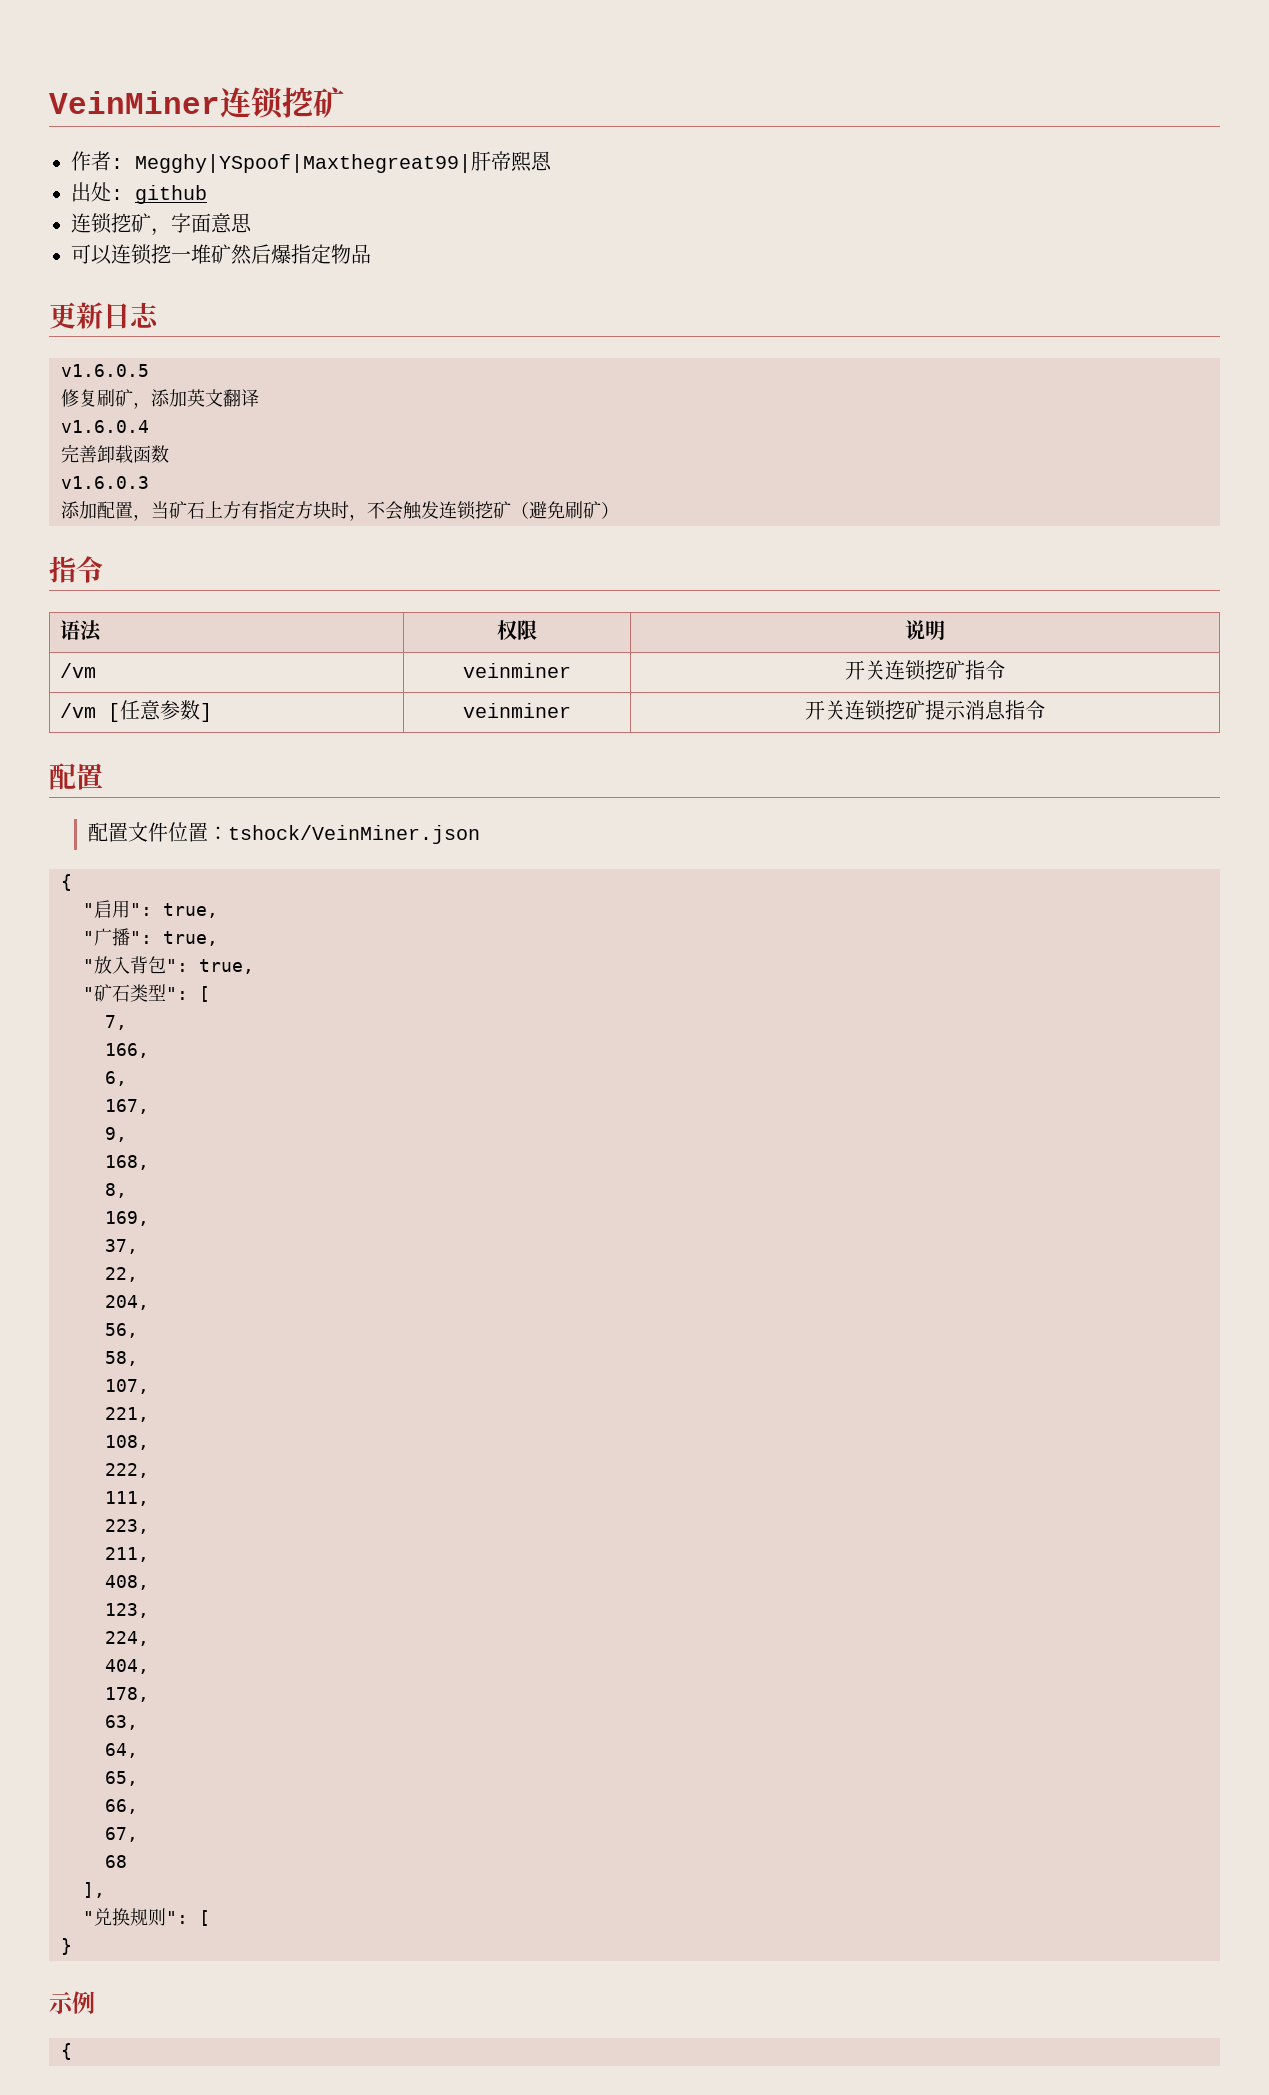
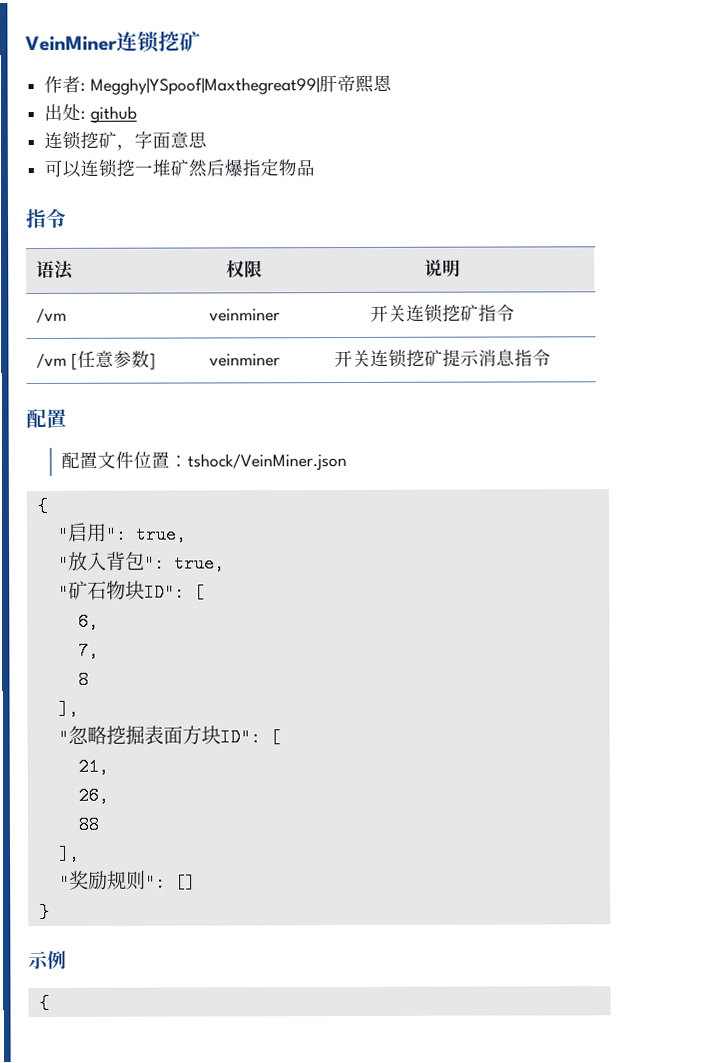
- 更新日志
- v1.6.0.5
- 修复刷矿，添加英文翻译
- v1.6.0.4
- 完善卸载函数
- v1.6.0.3
- 添加配置，当矿石上方有指定方块时，不会触发连锁挖矿（避免刷矿）
- "广播": true,
- "矿石类型": [
+ "矿石物块ID": [
+ 6,
- 166,
- 6,
- 167,
- 9,
- 168,
- 8,
- 169,
- 37,
- 22,
- 204,
- 56,
- 58,
- 107,
- 221,
- 108,
- 222,
- 111,
- 223,
- 211,
- 408,
- 123,
- 224,
- 404,
- 178,
- 63,
- 64,
- 65,
- 66,
- 67,
- 68
+ 8
  ],
- "兑换规则": [
+ "忽略挖掘表面方块ID": [
+ 21,
+ 26,
+ 88
+ ],
+ "奖励规则": []

